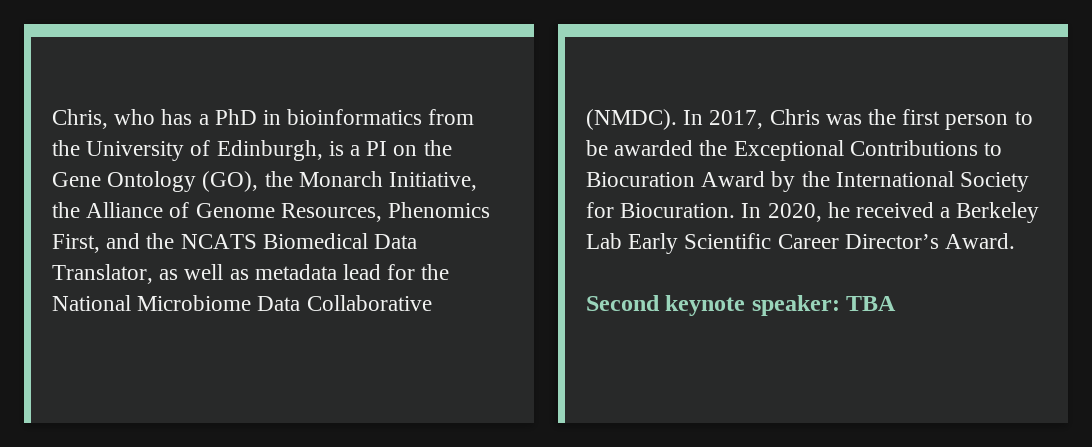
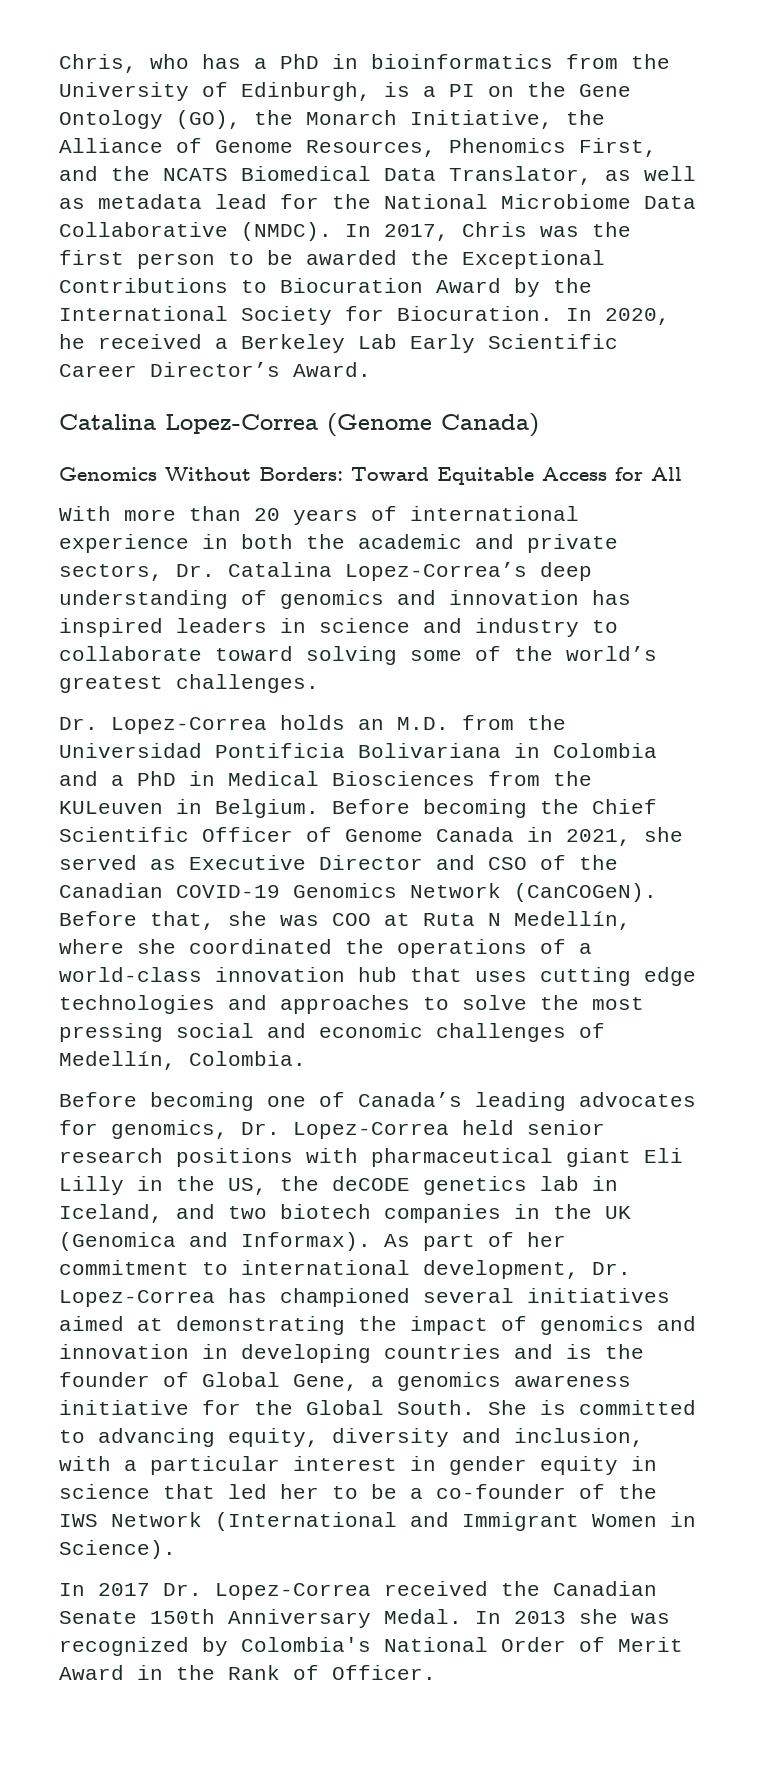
- Second keynote speaker: TBA
+ Catalina Lopez-Correa (Genome Canada)
+ Genomics Without Borders: Toward Equitable Access for All
+ With more than 20 years of international experience in both the academic and private sectors, Dr. Catalina Lopez-Correa’s deep understanding of genomics and innovation has inspired leaders in science and industry to collaborate toward solving some of the world’s greatest challenges.
+ Dr. Lopez-Correa holds an M.D. from the Universidad Pontificia Bolivariana in Colombia and a PhD in Medical Biosciences from the KULeuven in Belgium. Before becoming the Chief Scientific Officer of Genome Canada in 2021, she served as Executive Director and CSO of the Canadian COVID-19 Genomics Network (CanCOGeN). Before that, she was COO at Ruta N Medellín, where she coordinated the operations of a world-class innovation hub that uses cutting edge technologies and approaches to solve the most pressing social and economic challenges of Medellín, Colombia.
+ Before becoming one of Canada’s leading advocates for genomics, Dr. Lopez-Correa held senior research positions with pharmaceutical giant Eli Lilly in the US, the deCODE genetics lab in Iceland, and two biotech companies in the UK (Genomica and Informax). As part of her commitment to international development, Dr. Lopez-Correa has championed several initiatives aimed at demonstrating the impact of genomics and innovation in developing countries and is the founder of Global Gene, a genomics awareness initiative for the Global South. She is committed to advancing equity, diversity and inclusion, with a particular interest in gender equity in science that led her to be a co-founder of the IWS Network (International and Immigrant Women in Science).
+ In 2017 Dr. Lopez-Correa received the Canadian Senate 150th Anniversary Medal. In 2013 she was recognized by Colombia's National Order of Merit Award in the Rank of Officer.

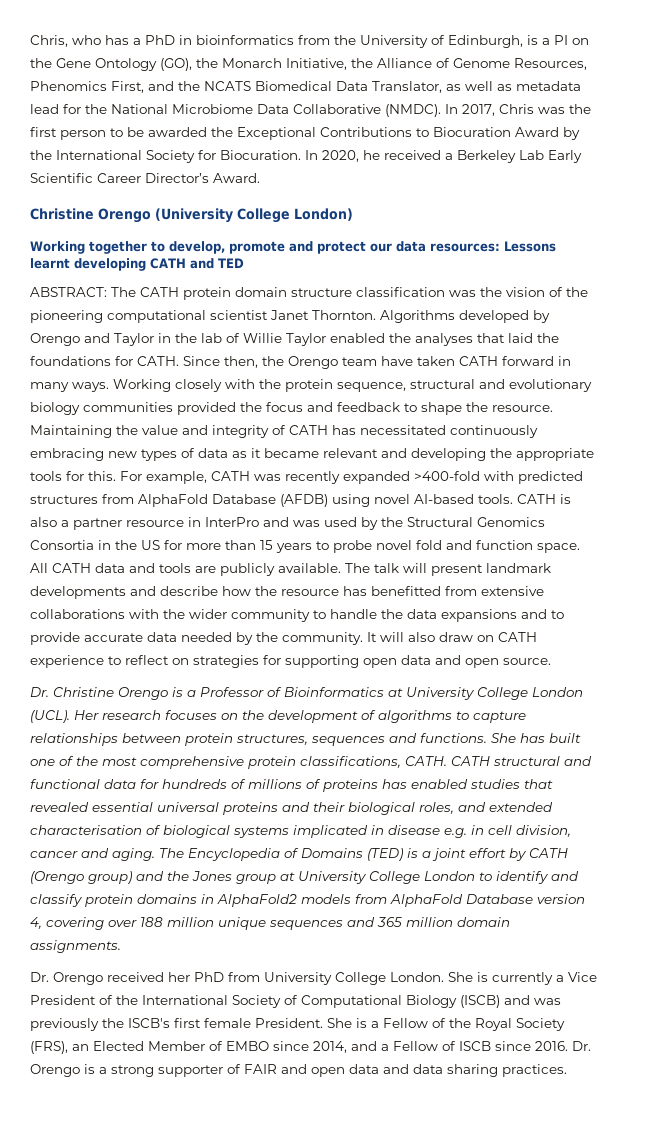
- Catalina Lopez-Correa (Genome Canada)
- Genomics Without Borders: Toward Equitable Access for All
- With more than 20 years of international experience in both the academic and private sectors, Dr. Catalina Lopez-Correa’s deep understanding of genomics and innovation has inspired leaders in science and industry to collaborate toward solving some of the world’s greatest challenges.
- Dr. Lopez-Correa holds an M.D. from the Universidad Pontificia Bolivariana in Colombia and a PhD in Medical Biosciences from the KULeuven in Belgium. Before becoming the Chief Scientific Officer of Genome Canada in 2021, she served as Executive Director and CSO of the Canadian COVID-19 Genomics Network (CanCOGeN). Before that, she was COO at Ruta N Medellín, where she coordinated the operations of a world-class innovation hub that uses cutting edge technologies and approaches to solve the most pressing social and economic challenges of Medellín, Colombia.
- Before becoming one of Canada’s leading advocates for genomics, Dr. Lopez-Correa held senior research positions with pharmaceutical giant Eli Lilly in the US, the deCODE genetics lab in Iceland, and two biotech companies in the UK (Genomica and Informax). As part of her commitment to international development, Dr. Lopez-Correa has championed several initiatives aimed at demonstrating the impact of genomics and innovation in developing countries and is the founder of Global Gene, a genomics awareness initiative for the Global South. She is committed to advancing equity, diversity and inclusion, with a particular interest in gender equity in science that led her to be a co-founder of the IWS Network (International and Immigrant Women in Science).
- In 2017 Dr. Lopez-Correa received the Canadian Senate 150th Anniversary Medal. In 2013 she was recognized by Colombia's National Order of Merit Award in the Rank of Officer.
+ Christine Orengo (University College London)
+ Working together to develop, promote and protect our data resources: Lessons learnt developing CATH and TED
+ ABSTRACT: The CATH protein domain structure classification was the vision of the pioneering computational scientist Janet Thornton. Algorithms developed by Orengo and Taylor in the lab of Willie Taylor enabled the analyses that laid the foundations for CATH. Since then, the Orengo team have taken CATH forward in many ways. Working closely with the protein sequence, structural and evolutionary biology communities provided the focus and feedback to shape the resource. Maintaining the value and integrity of CATH has necessitated continuously embracing new types of data as it became relevant and developing the appropriate tools for this. For example, CATH was recently expanded >400-fold with predicted structures from AlphaFold Database (AFDB) using novel AI-based tools. CATH is also a partner resource in InterPro and was used by the Structural Genomics Consortia in the US for more than 15 years to probe novel fold and function space. All CATH data and tools are publicly available. The talk will present landmark developments and describe how the resource has benefitted from extensive collaborations with the wider community to handle the data expansions and to provide accurate data needed by the community. It will also draw on CATH experience to reflect on strategies for supporting open data and open source.
+ Dr. Christine Orengo is a Professor of Bioinformatics at University College London (UCL). Her research focuses on the development of algorithms to capture relationships between protein structures, sequences and functions. She has built one of the most comprehensive protein classifications, CATH. CATH structural and functional data for hundreds of millions of proteins has enabled studies that revealed essential universal proteins and their biological roles, and extended characterisation of biological systems implicated in disease e.g. in cell division, cancer and aging. The Encyclopedia of Domains (TED) is a joint effort by CATH (Orengo group) and the Jones group at University College London to identify and classify protein domains in AlphaFold2 models from AlphaFold Database version 4, covering over 188 million unique sequences and 365 million domain assignments.
+ Dr. Orengo received her PhD from University College London. She is currently a Vice President of the International Society of Computational Biology (ISCB) and was previously the ISCB's first female President. She is a Fellow of the Royal Society (FRS), an Elected Member of EMBO since 2014, and a Fellow of ISCB since 2016. Dr. Orengo is a strong supporter of FAIR and open data and data sharing practices.

